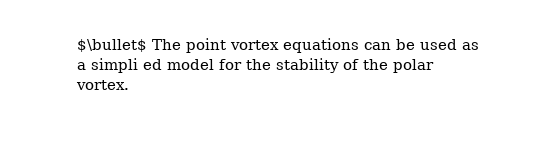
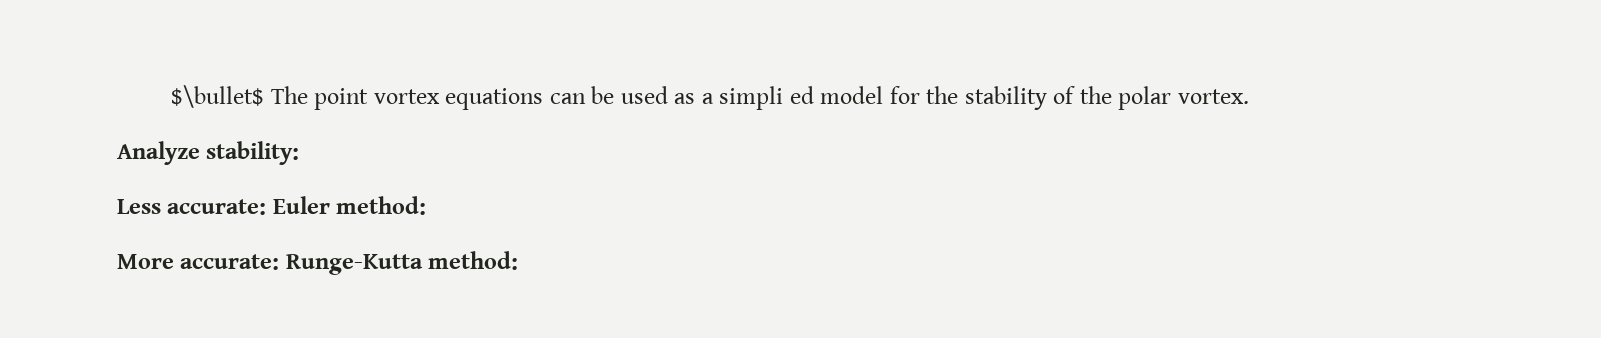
+ Analyze stability:
+ Less accurate: Euler method:
+ More accurate: Runge-Kutta method:

